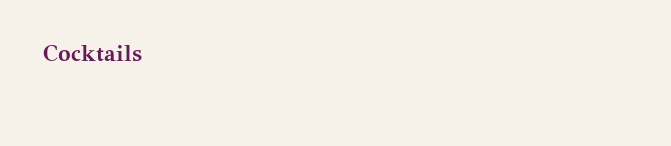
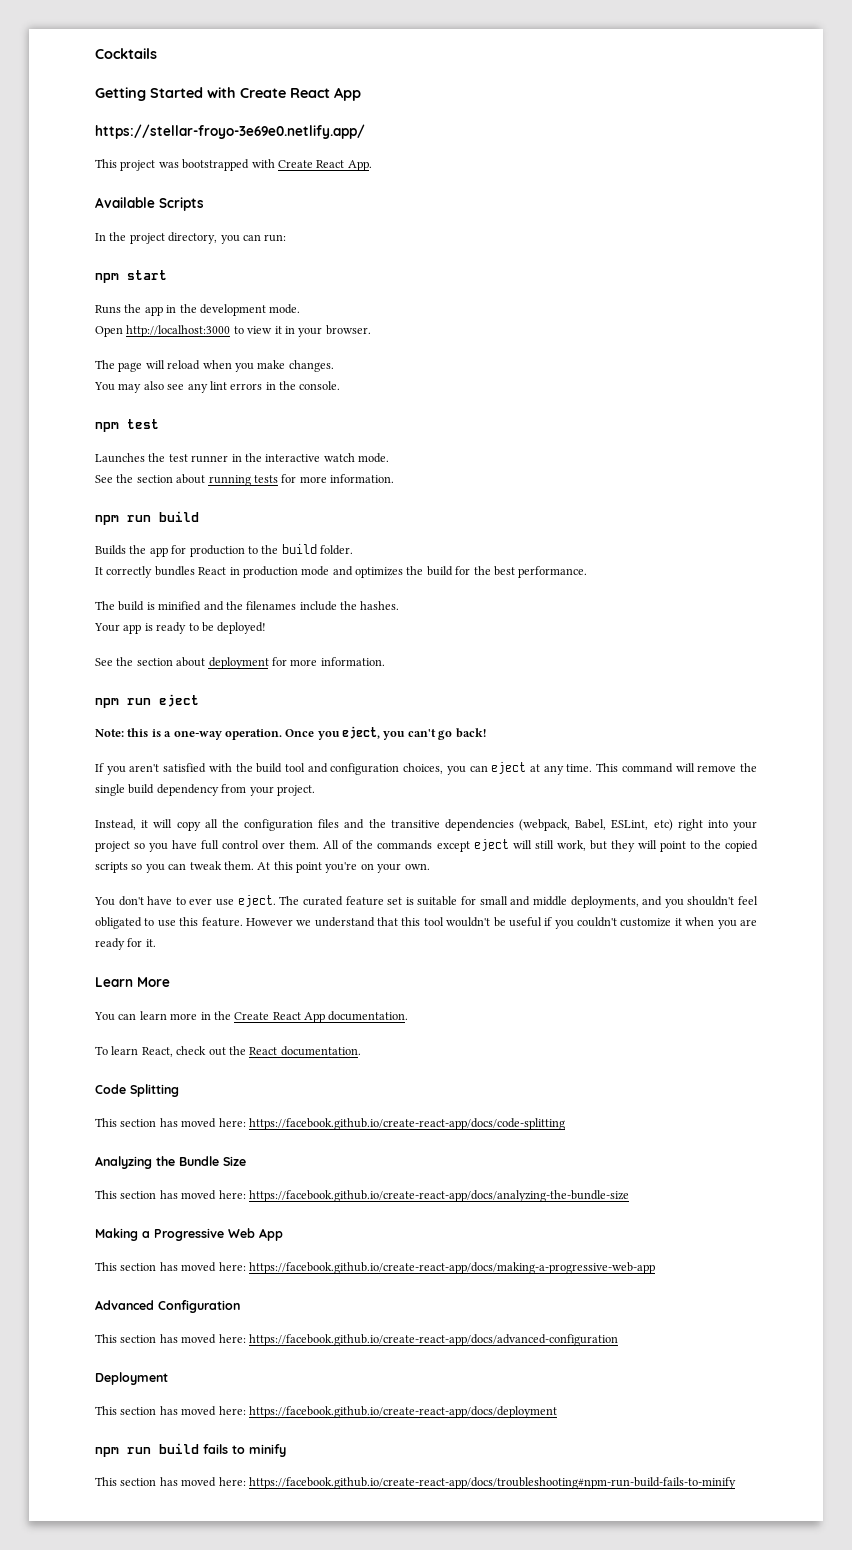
+ Getting Started with Create React App
+ https://stellar-froyo-3e69e0.netlify.app/
+ This project was bootstrapped with Create React App.
+ Available Scripts
+ In the project directory, you can run:
+ npm start
+ Runs the app in the development mode.
+ Open http://localhost:3000 to view it in your browser.
+ The page will reload when you make changes.
+ You may also see any lint errors in the console.
+ npm test
+ Launches the test runner in the interactive watch mode.
+ See the section about running tests for more information.
+ npm run build
+ Builds the app for production to the build folder.
+ It correctly bundles React in production mode and optimizes the build for the best performance.
+ The build is minified and the filenames include the hashes.
+ Your app is ready to be deployed!
+ See the section about deployment for more information.
+ npm run eject
+ Note: this is a one-way operation. Once you eject, you can't go back!
+ If you aren't satisfied with the build tool and configuration choices, you can eject at any time. This command will remove the single build dependency from your project.
+ Instead, it will copy all the configuration files and the transitive dependencies (webpack, Babel, ESLint, etc) right into your project so you have full control over them. All of the commands except eject will still work, but they will point to the copied scripts so you can tweak them. At this point you're on your own.
+ You don't have to ever use eject. The curated feature set is suitable for small and middle deployments, and you shouldn't feel obligated to use this feature. However we understand that this tool wouldn't be useful if you couldn't customize it when you are ready for it.
+ Learn More
+ You can learn more in the Create React App documentation.
+ To learn React, check out the React documentation.
+ Code Splitting
+ This section has moved here: https://facebook.github.io/create-react-app/docs/code-splitting
+ Analyzing the Bundle Size
+ This section has moved here: https://facebook.github.io/create-react-app/docs/analyzing-the-bundle-size
+ Making a Progressive Web App
+ This section has moved here: https://facebook.github.io/create-react-app/docs/making-a-progressive-web-app
+ Advanced Configuration
+ This section has moved here: https://facebook.github.io/create-react-app/docs/advanced-configuration
+ Deployment
+ This section has moved here: https://facebook.github.io/create-react-app/docs/deployment
+ npm run build fails to minify
+ This section has moved here: https://facebook.github.io/create-react-app/docs/troubleshooting#npm-run-build-fails-to-minify

